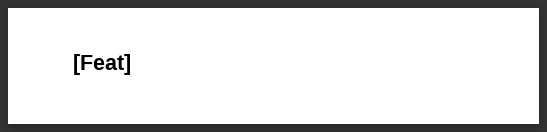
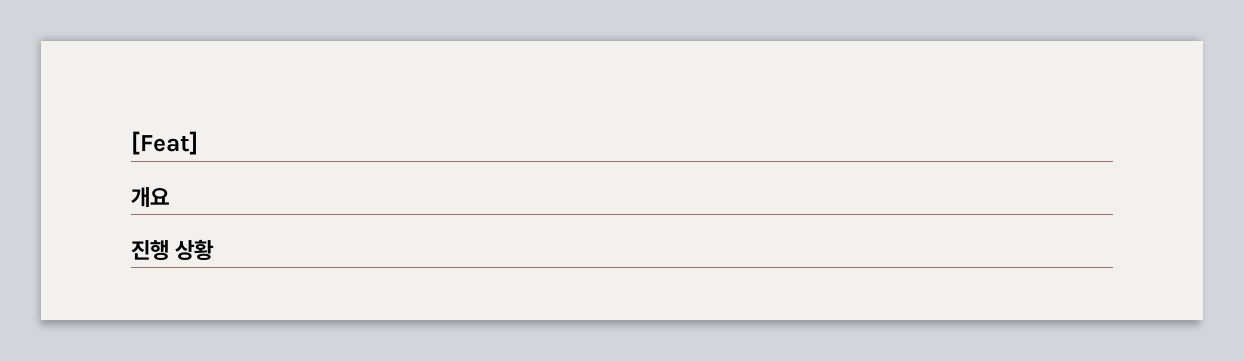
+ 개요
+ 진행 상황

